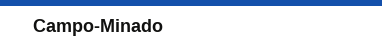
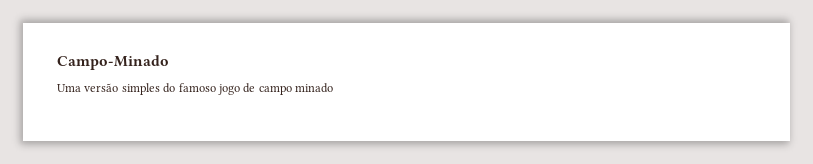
+ Uma versão simples do famoso jogo de campo minado

